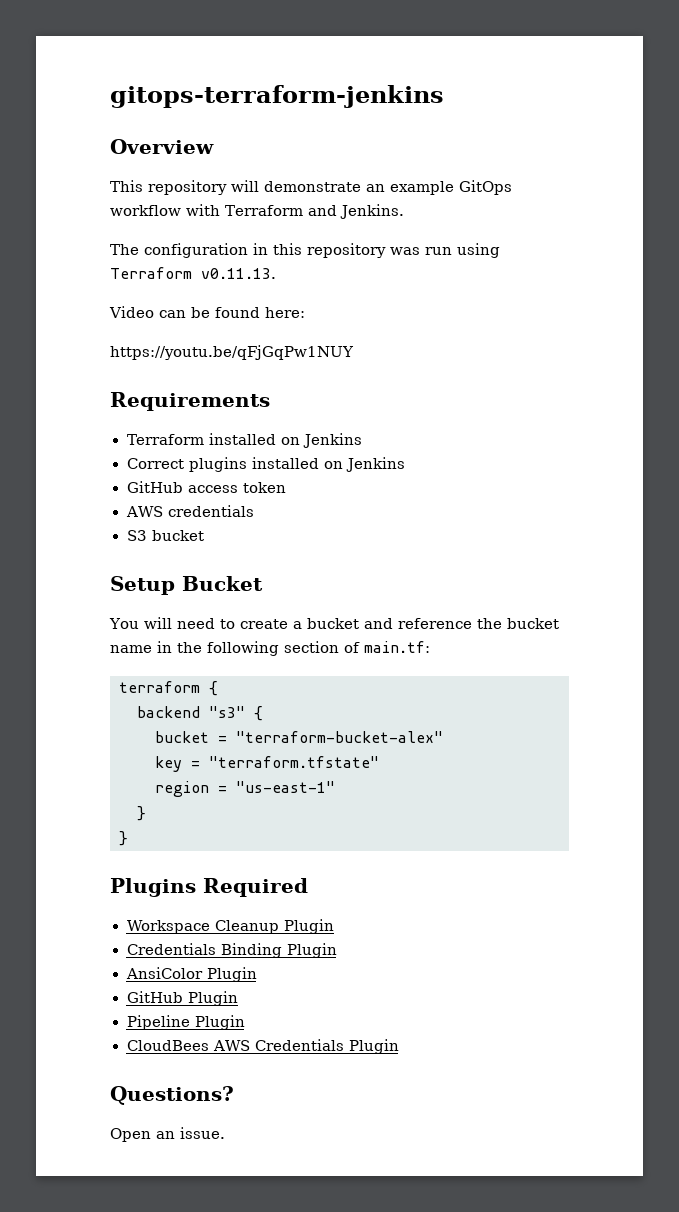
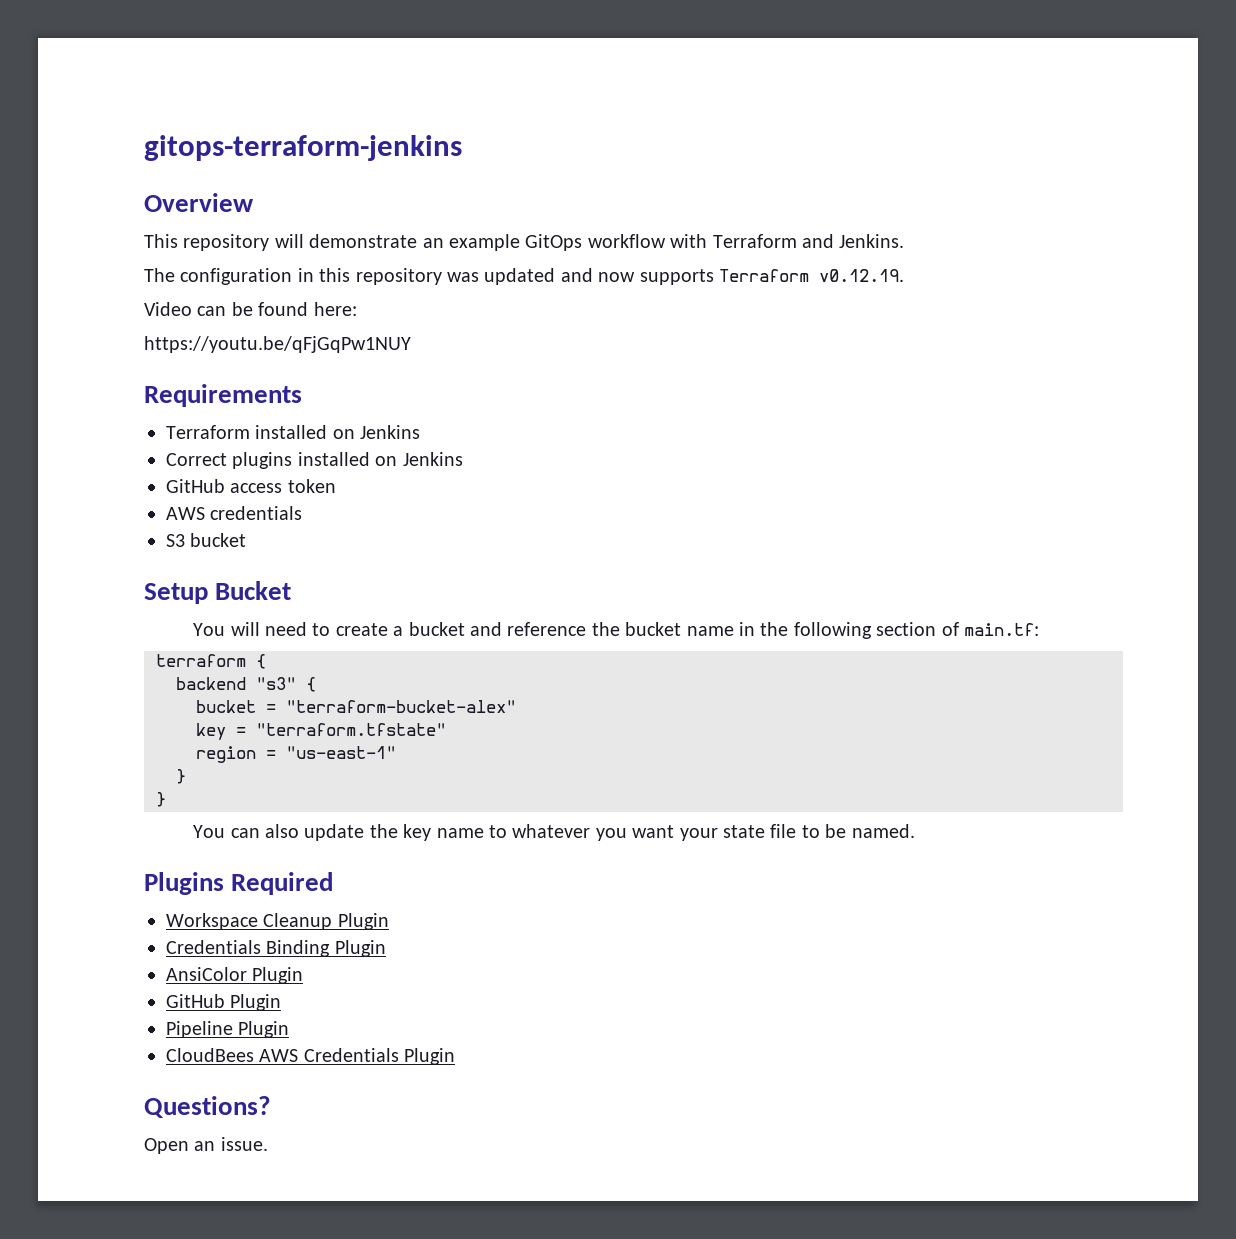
- The configuration in this repository was run using Terraform v0.11.13.
+ The configuration in this repository was updated and now supports Terraform v0.12.19.
+ You can also update the key name to whatever you want your state file to be named.

